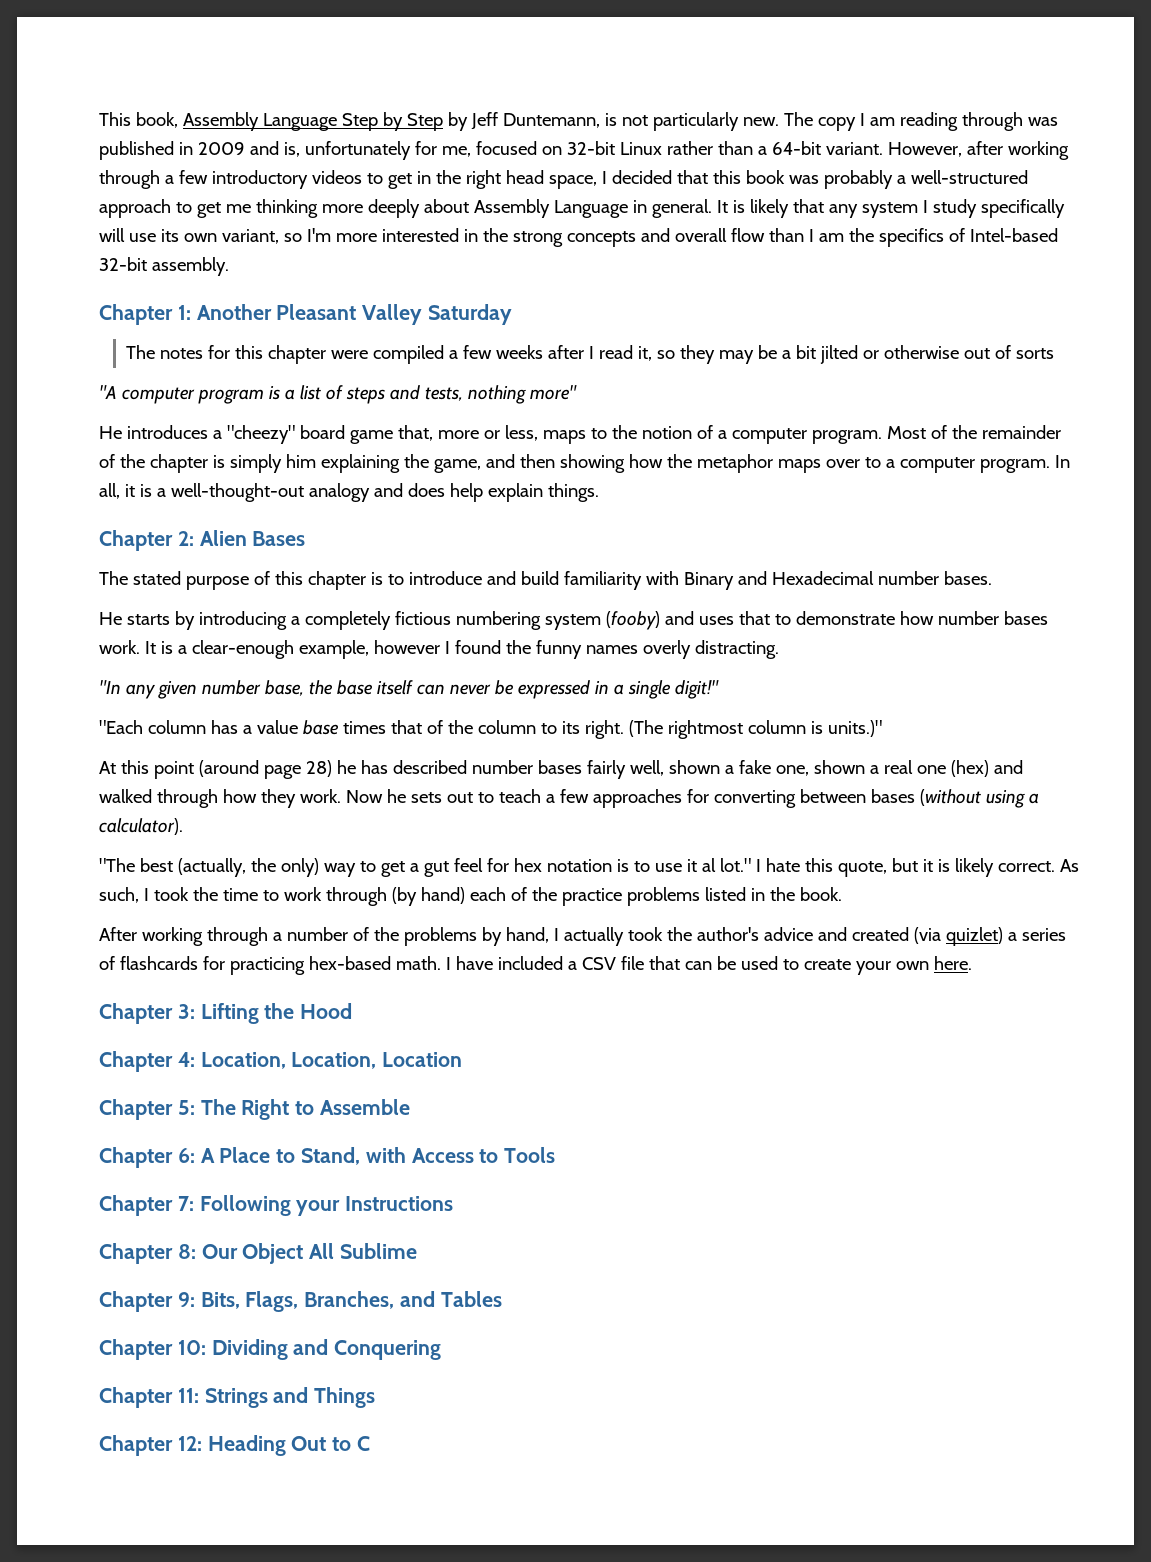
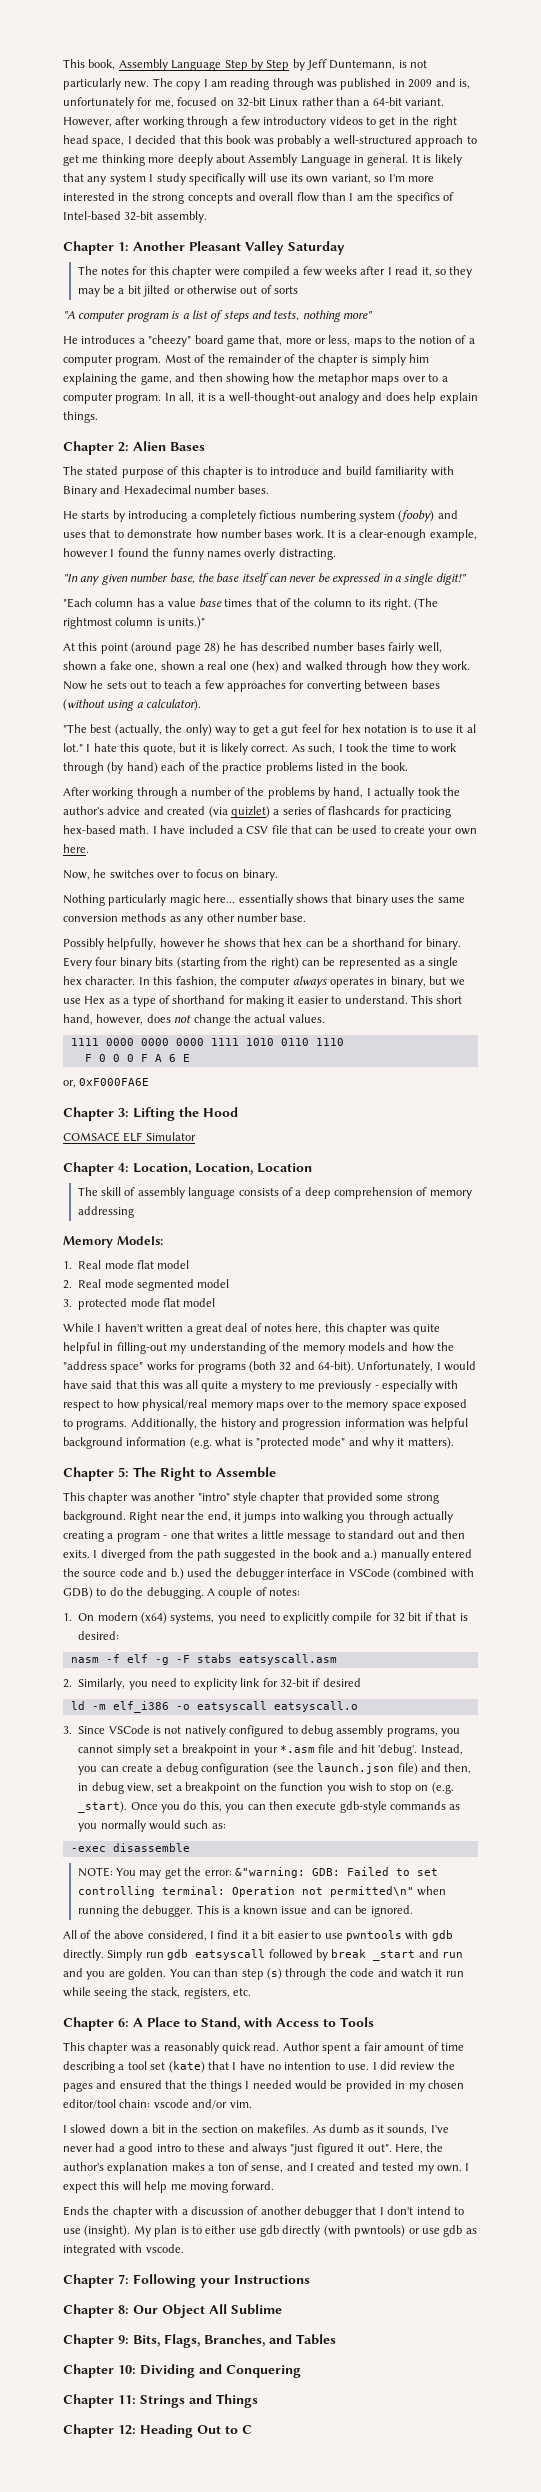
+ Now, he switches over to focus on binary.
+ Nothing particularly magic here... essentially shows that binary uses the same conversion methods as any other number base.
+ Possibly helpfully, however he shows that hex can be a shorthand for binary. Every four binary bits (starting from the right) can be represented as a single hex character. In this fashion, the computer always operates in binary, but we use Hex as a type of shorthand for making it easier to understand. This short hand, however, does not change the actual values.
+ 1111 0000 0000 0000 1111 1010 0110 1110
+ F 0 0 0 F A 6 E
+ or, 0xF000FA6E
+ COMSACE ELF Simulator
+ The skill of assembly language consists of a deep comprehension of memory addressing
+ Memory Models:
+ 1. Real mode flat model
+ 2. Real mode segmented model
+ 3. protected mode flat model
+ While I haven't written a great deal of notes here, this chapter was quite helpful in filling-out my understanding of the memory models and how the "address space" works for programs (both 32 and 64-bit). Unfortunately, I would have said that this was all quite a mystery to me previously - especially with respect to how physical/real memory maps over to the memory space exposed to programs. Additionally, the history and progression information was helpful background information (e.g. what is "protected mode" and why it matters).
+ This chapter was another "intro" style chapter that provided some strong background. Right near the end, it jumps into walking you through actually creating a program - one that writes a little message to standard out and then exits. I diverged from the path suggested in the book and a.) manually entered the source code and b.) used the debugger interface in VSCode (combined with GDB) to do the debugging. A couple of notes:
+ 1. On modern (x64) systems, you need to explicitly compile for 32 bit if that is desired:
+ nasm -f elf -g -F stabs eatsyscall.asm
+ 2. Similarly, you need to explicity link for 32-bit if desired
+ ld -m elf_i386 -o eatsyscall eatsyscall.o
+ 3. Since VSCode is not natively configured to debug assembly programs, you cannot simply set a breakpoint in your *.asm file and hit 'debug'. Instead, you can create a debug configuration (see the launch.json file) and then, in debug view, set a breakpoint on the function you wish to stop on (e.g. _start). Once you do this, you can then execute gdb-style commands as you normally would such as:
+ -exec disassemble
+ NOTE: You may get the error: &"warning: GDB: Failed to set controlling terminal: Operation not permitted\n" when running the debugger. This is a known issue and can be ignored.
+ All of the above considered, I find it a bit easier to use pwntools with gdb directly. Simply run gdb eatsyscall followed by break _start and run and you are golden. You can than step (s) through the code and watch it run while seeing the stack, registers, etc.
+ This chapter was a reasonably quick read. Author spent a fair amount of time describing a tool set (kate) that I have no intention to use. I did review the pages and ensured that the things I needed would be provided in my chosen editor/tool chain: vscode and/or vim.
+ I slowed down a bit in the section on makefiles. As dumb as it sounds, I've never had a good intro to these and always "just figured it out". Here, the author's explanation makes a ton of sense, and I created and tested my own. I expect this will help me moving forward.
+ Ends the chapter with a discussion of another debugger that I don't intend to use (insight). My plan is to either use gdb directly (with pwntools) or use gdb as integrated with vscode.

